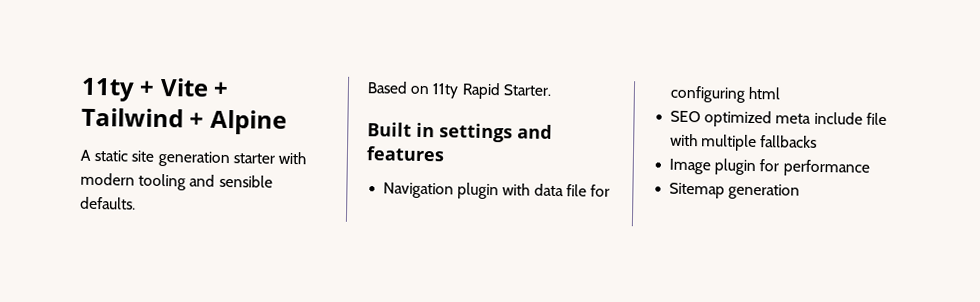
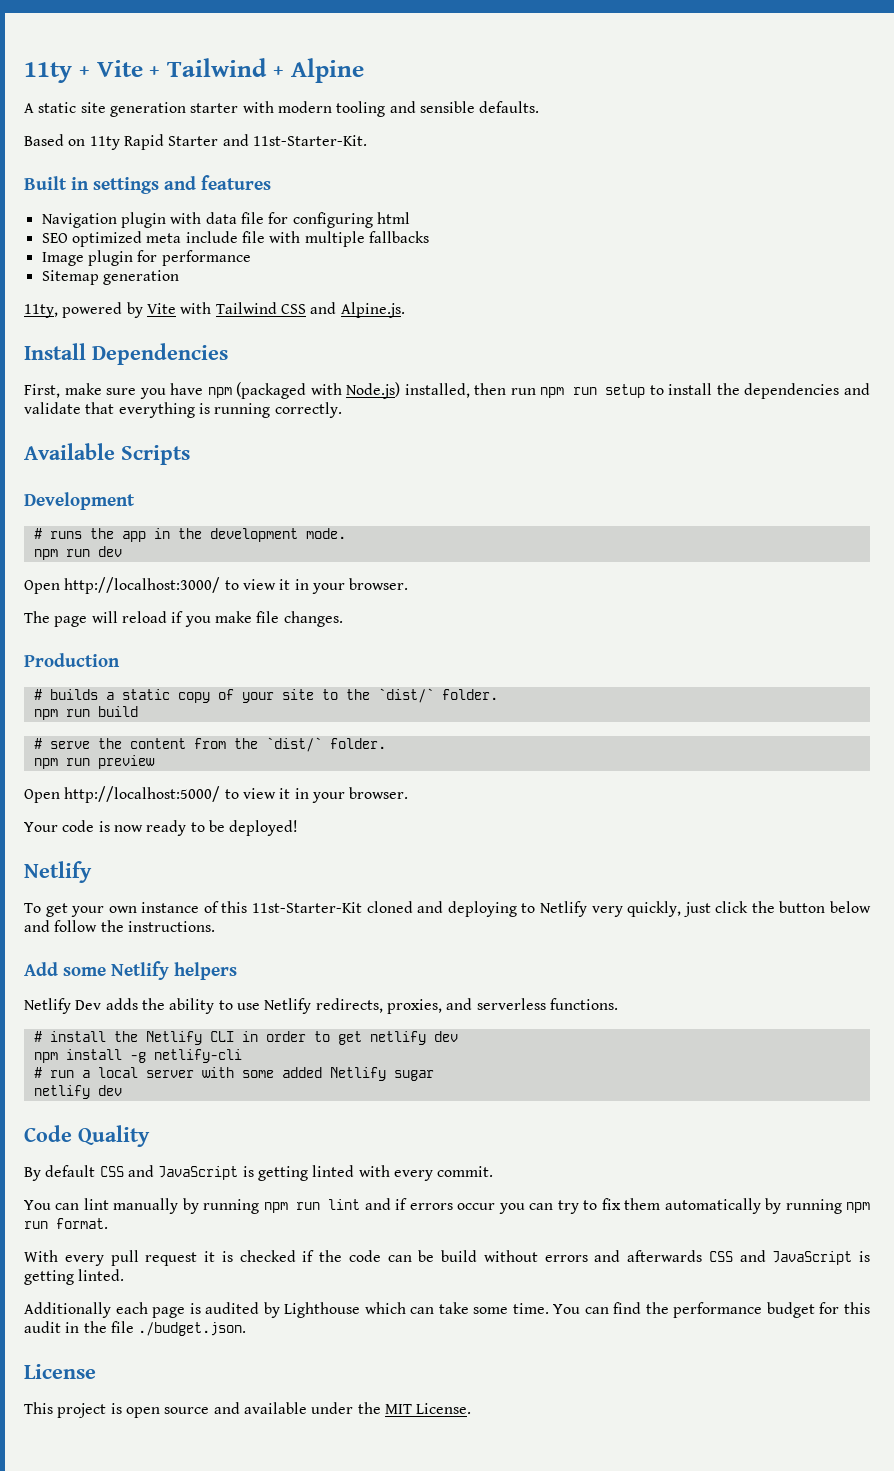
- Based on 11ty Rapid Starter.
+ Based on 11ty Rapid Starter and 11st-Starter-Kit.
+ 11ty, powered by Vite with Tailwind CSS and Alpine.js.
+ Install Dependencies
+ First, make sure you have npm (packaged with Node.js) installed, then run npm run setup to install the dependencies and validate that everything is running correctly.
+ Available Scripts
+ Development
+ # runs the app in the development mode.
+ npm run dev
+ Open http://localhost:3000/ to view it in your browser.
+ The page will reload if you make file changes.
+ Production
+ # builds a static copy of your site to the `dist/` folder.
+ npm run build
+ # serve the content from the `dist/` folder.
+ npm run preview
+ Open http://localhost:5000/ to view it in your browser.
+ Your code is now ready to be deployed!
+ Netlify
+ To get your own instance of this 11st-Starter-Kit cloned and deploying to Netlify very quickly, just click the button below and follow the instructions.
+ Add some Netlify helpers
+ Netlify Dev adds the ability to use Netlify redirects, proxies, and serverless functions.
+ # install the Netlify CLI in order to get netlify dev
+ npm install -g netlify-cli
+ # run a local server with some added Netlify sugar
+ netlify dev
+ Code Quality
+ By default CSS and JavaScript is getting linted with every commit.
+ You can lint manually by running npm run lint and if errors occur you can try to fix them automatically by running npm run format.
+ With every pull request it is checked if the code can be build without errors and afterwards CSS and JavaScript is getting linted.
+ Additionally each page is audited by Lighthouse which can take some time. You can find the performance budget for this audit in the file ./budget.json.
+ License
+ This project is open source and available under the MIT License.

